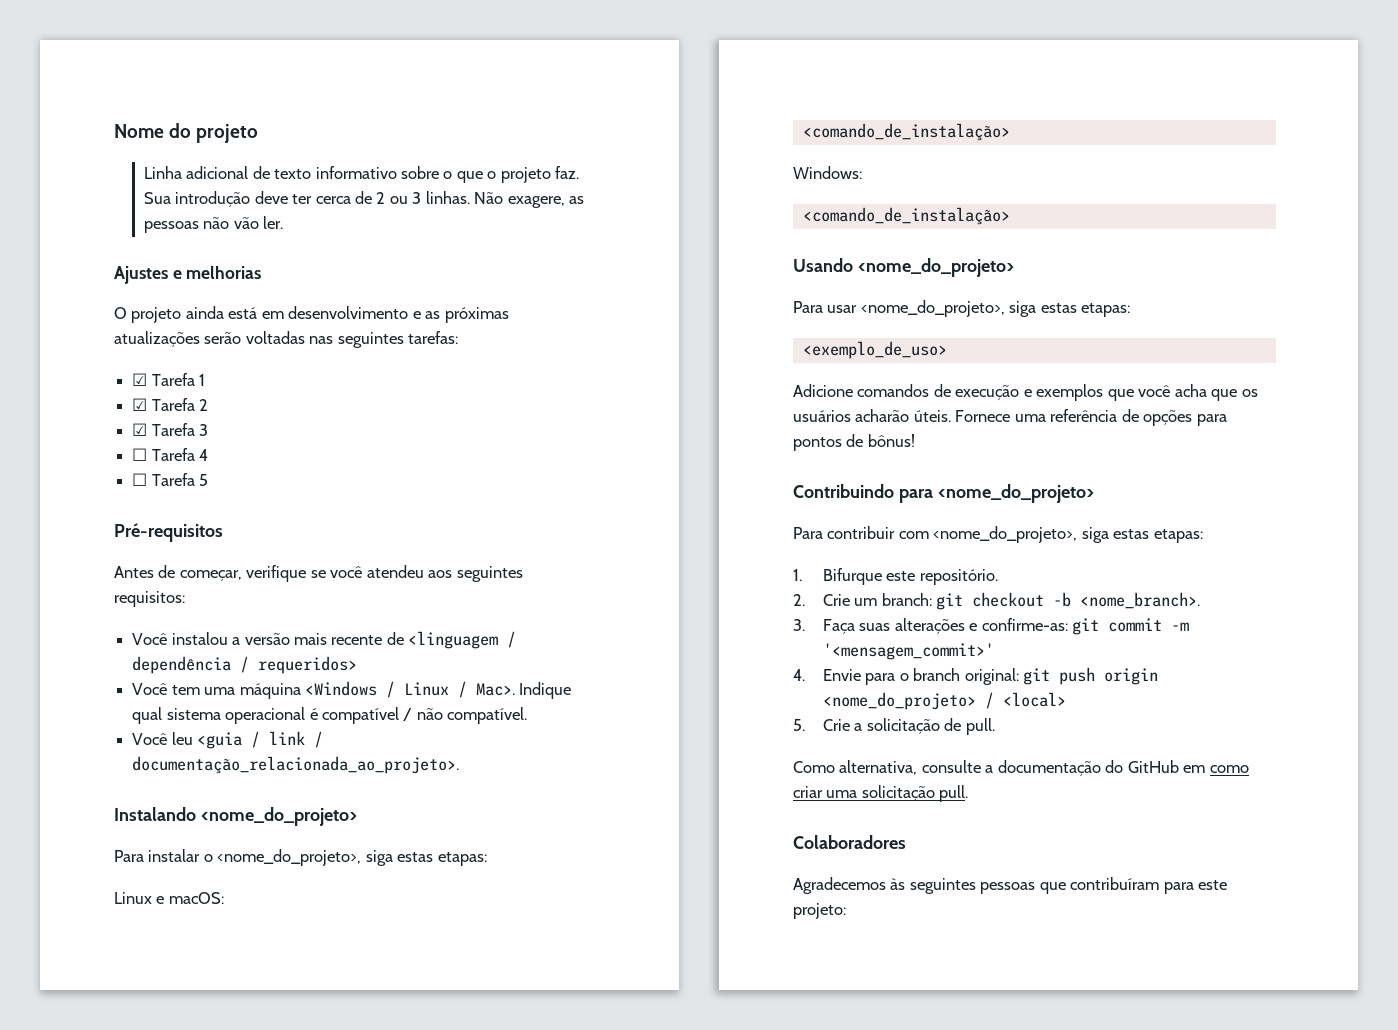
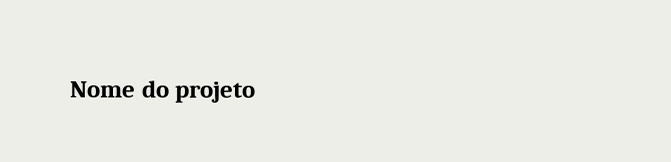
- Linha adicional de texto informativo sobre o que o projeto faz. Sua introdução deve ter cerca de 2 ou 3 linhas. Não exagere, as pessoas não vão ler.
- Ajustes e melhorias
- O projeto ainda está em desenvolvimento e as próximas atualizações serão voltadas nas seguintes tarefas:
- ☑ Tarefa 1
- ☑ Tarefa 2
- ☑ Tarefa 3
- ☐ Tarefa 4
- ☐ Tarefa 5
- Pré-requisitos
- Antes de começar, verifique se você atendeu aos seguintes requisitos:
- Você instalou a versão mais recente de <linguagem / dependência / requeridos>
- Você tem uma máquina <Windows / Linux / Mac>. Indique qual sistema operacional é compatível / não compatível.
- Você leu <guia / link / documentação_relacionada_ao_projeto>.
- Instalando <nome_do_projeto>
- Para instalar o <nome_do_projeto>, siga estas etapas:
- Linux e macOS:
- <comando_de_instalação>
- Windows:
- <comando_de_instalação>
- Usando <nome_do_projeto>
- Para usar <nome_do_projeto>, siga estas etapas:
- <exemplo_de_uso>
- Adicione comandos de execução e exemplos que você acha que os usuários acharão úteis. Fornece uma referência de opções para pontos de bônus!
- Contribuindo para <nome_do_projeto>
- Para contribuir com <nome_do_projeto>, siga estas etapas:
- 1. Bifurque este repositório.
- 2. Crie um branch: git checkout -b <nome_branch>.
- 3. Faça suas alterações e confirme-as: git commit -m '<mensagem_commit>'
- 4. Envie para o branch original: git push origin <nome_do_projeto> / <local>
- 5. Crie a solicitação de pull.
- Como alternativa, consulte a documentação do GitHub em como criar uma solicitação pull.
- Colaboradores
- Agradecemos às seguintes pessoas que contribuíram para este projeto:

